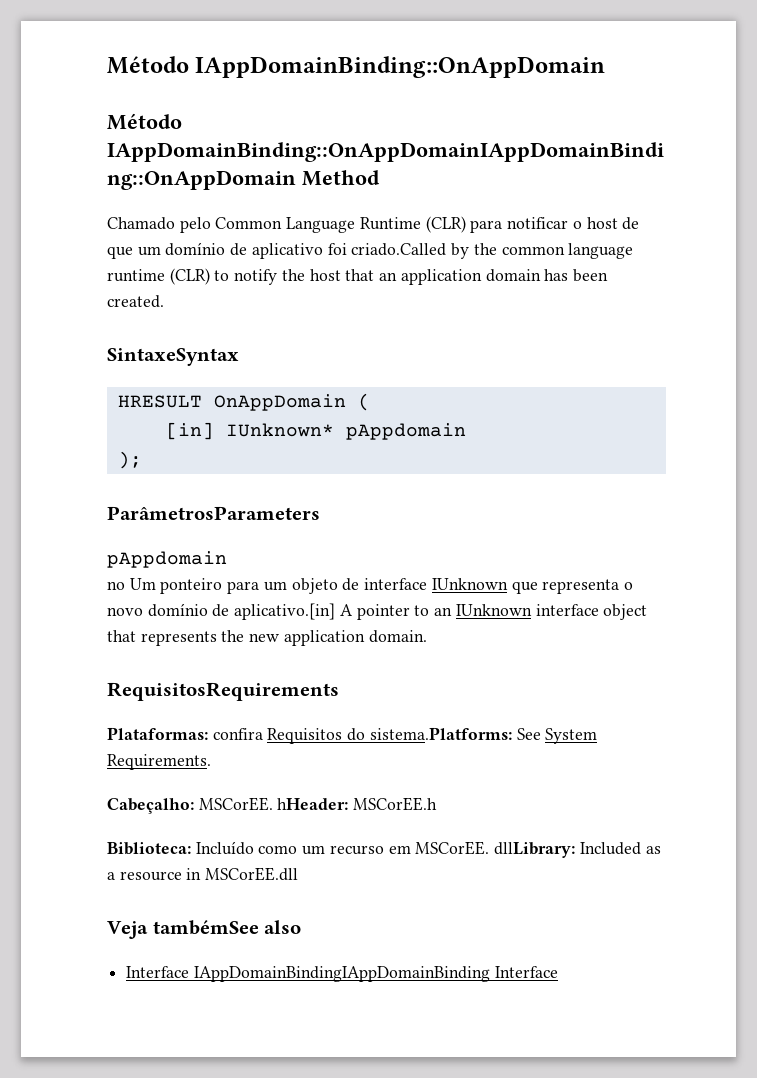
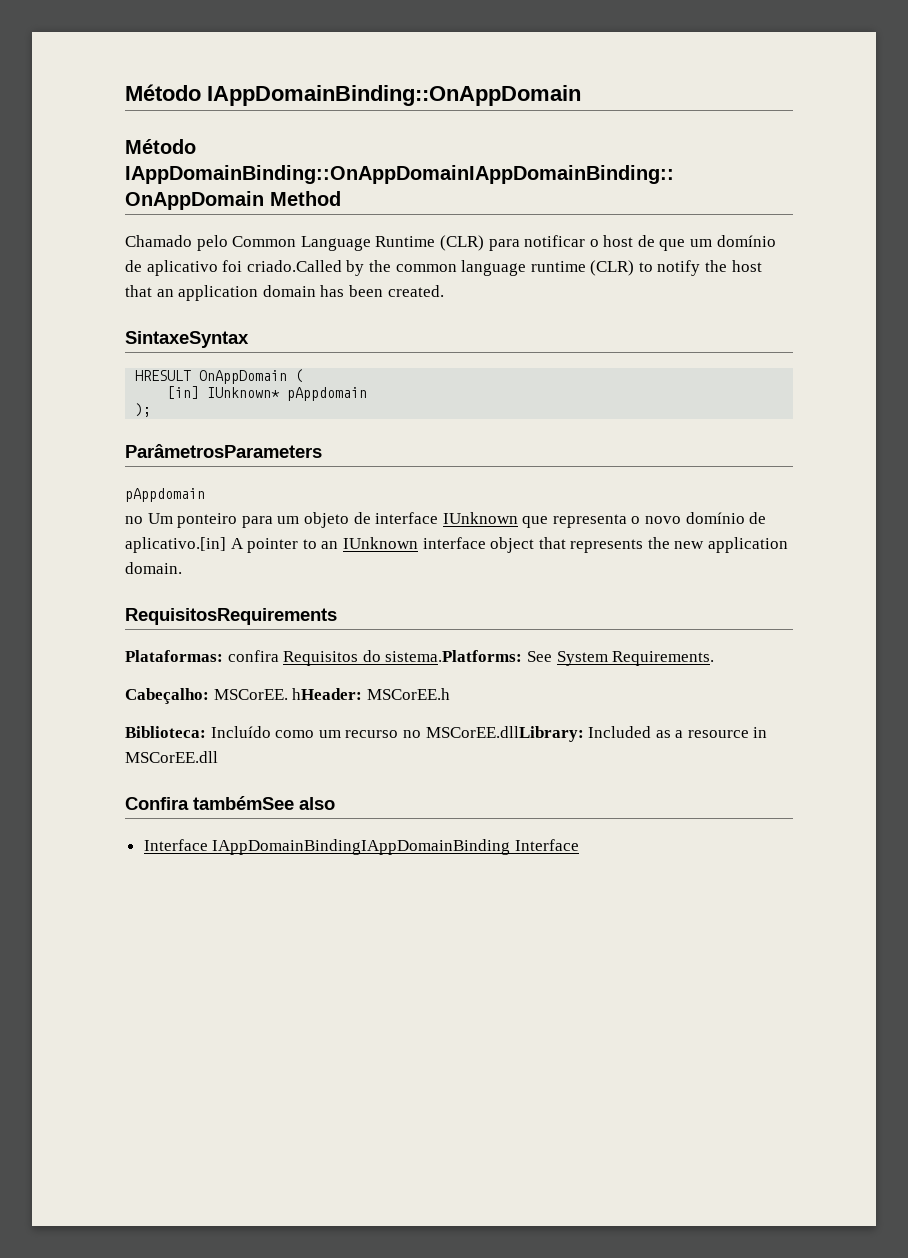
- Biblioteca: Incluído como um recurso em MSCorEE. dllLibrary: Included as a resource in MSCorEE.dll
+ Biblioteca: Incluído como um recurso no MSCorEE.dllLibrary: Included as a resource in MSCorEE.dll
- Veja tambémSee also
+ Confira tambémSee also

